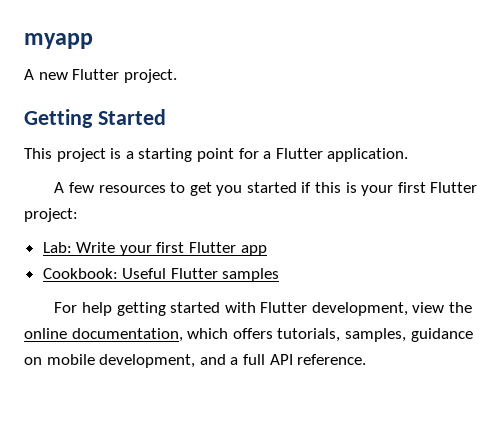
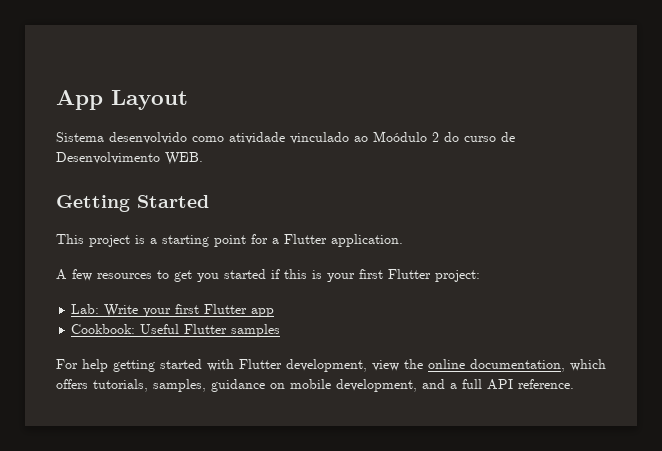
- myapp
- A new Flutter project.
+ App Layout
+ Sistema desenvolvido como atividade vinculado ao Moódulo 2 do curso de Desenvolvimento WEB.

